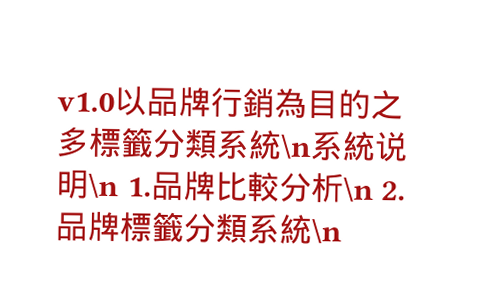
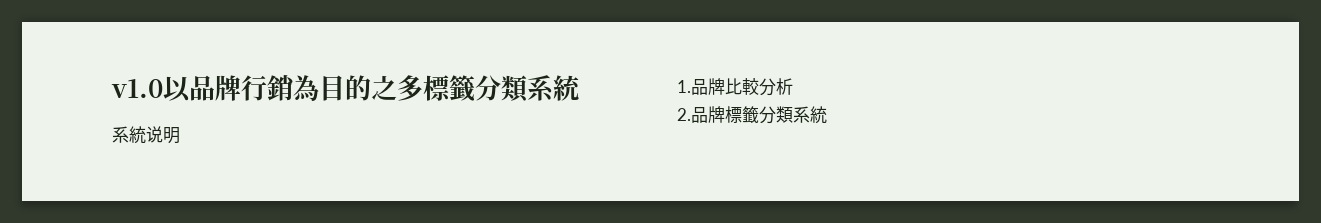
- v1.0以品牌行銷為目的之多標籤分類系統\n系統说明\n 1.品牌比較分析\n 2.品牌標籤分類系統\n
+ v1.0以品牌行銷為目的之多標籤分類系統
+ 系統说明
+ 1.品牌比較分析
+ 2.品牌標籤分類系統

